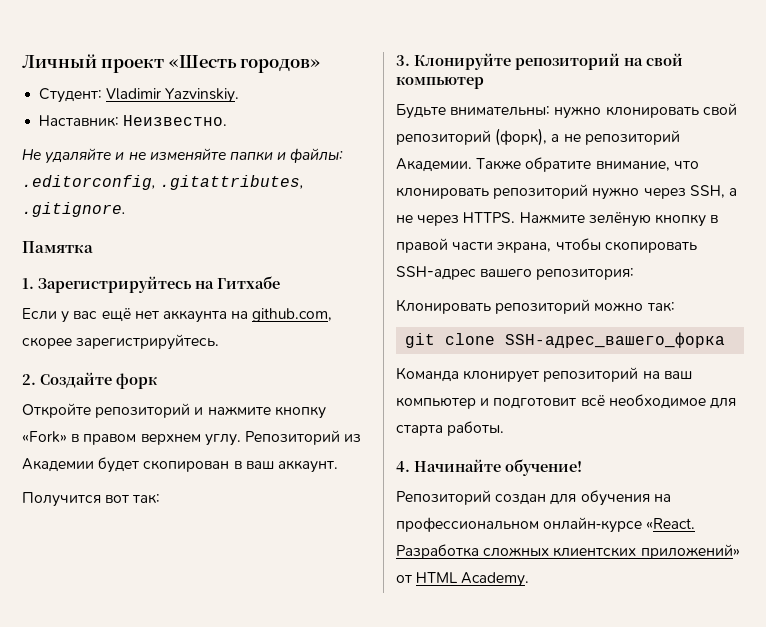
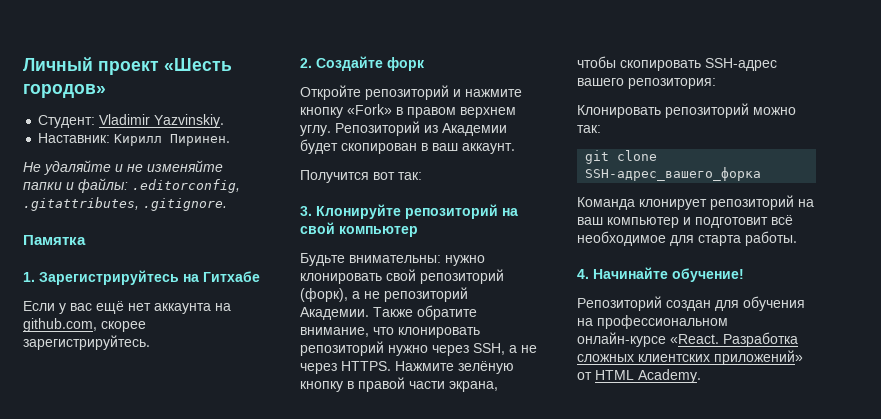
- Наставник: Неизвестно.
+ Наставник: Кирилл Пиринен.

